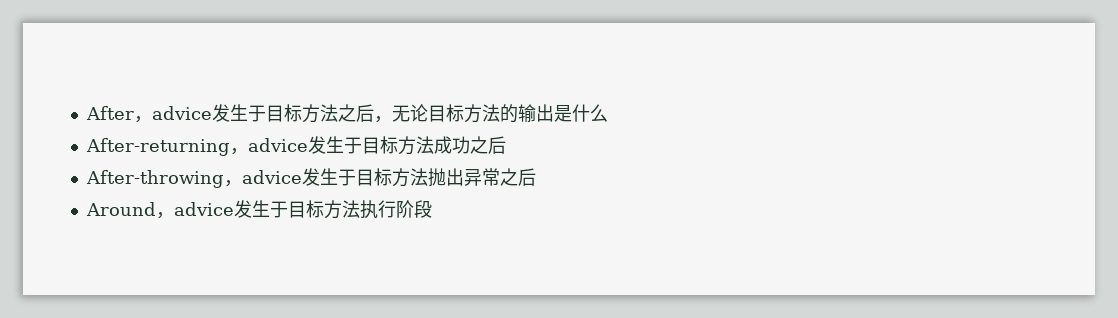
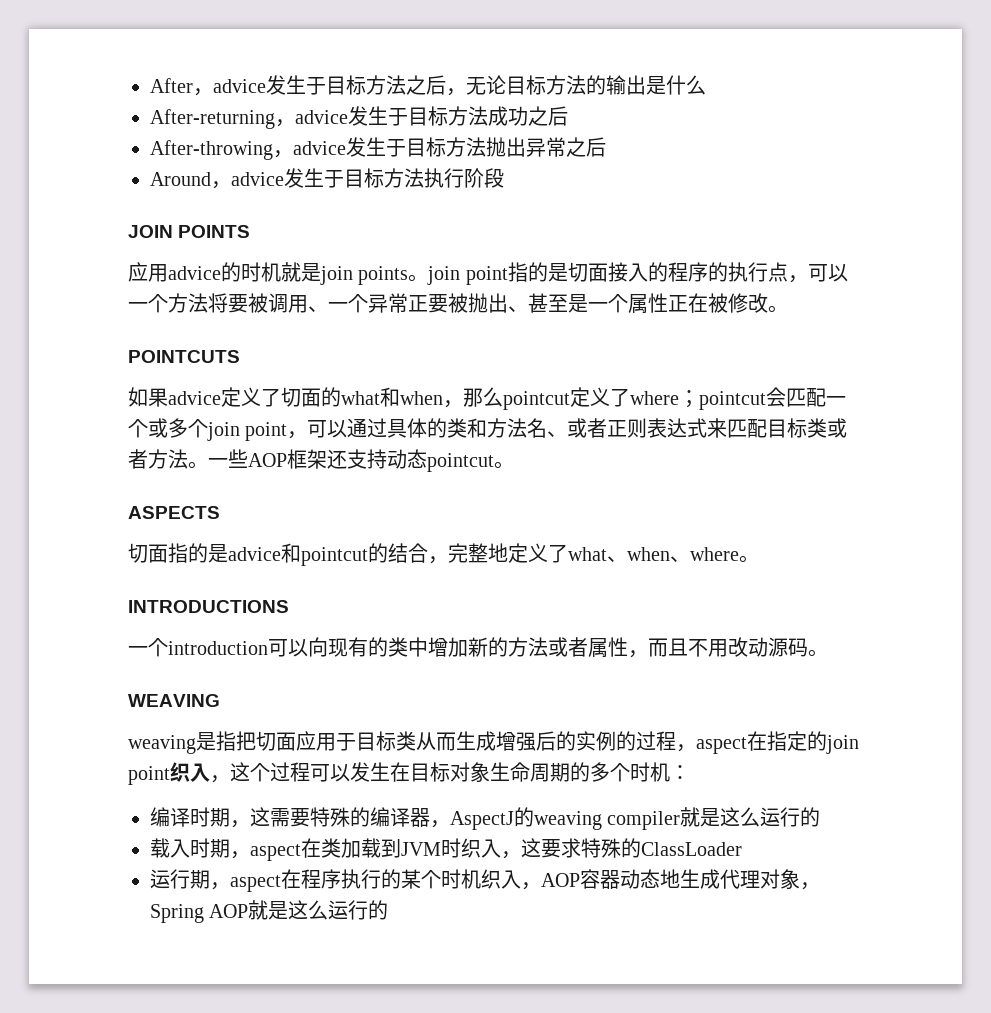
+ JOIN POINTS
+ 应用advice的时机就是join points。join point指的是切面接入的程序的执行点，可以一个方法将要被调用、一个异常正要被抛出、甚至是一个属性正在被修改。
+ POINTCUTS
+ 如果advice定义了切面的what和when，那么pointcut定义了where；pointcut会匹配一个或多个join point，可以通过具体的类和方法名、或者正则表达式来匹配目标类或者方法。一些AOP框架还支持动态pointcut。
+ ASPECTS
+ 切面指的是advice和pointcut的结合，完整地定义了what、when、where。
+ INTRODUCTIONS
+ 一个introduction可以向现有的类中增加新的方法或者属性，而且不用改动源码。
+ WEAVING
+ weaving是指把切面应用于目标类从而生成增强后的实例的过程，aspect在指定的join point织入，这个过程可以发生在目标对象生命周期的多个时机：
+ 编译时期，这需要特殊的编译器，AspectJ的weaving compiler就是这么运行的
+ 载入时期，aspect在类加载到JVM时织入，这要求特殊的ClassLoader
+ 运行期，aspect在程序执行的某个时机织入，AOP容器动态地生成代理对象，Spring AOP就是这么运行的

